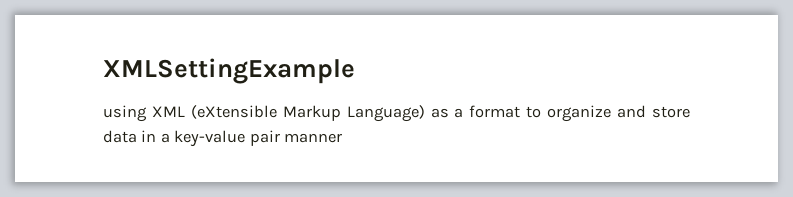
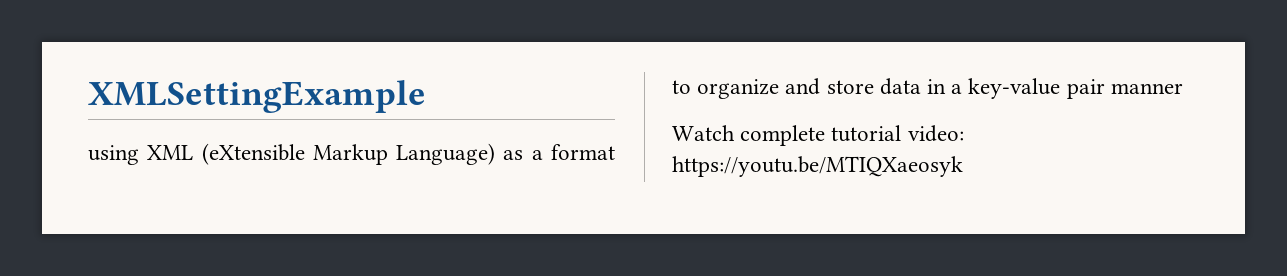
+ Watch complete tutorial video: https://youtu.be/MTIQXaeosyk

